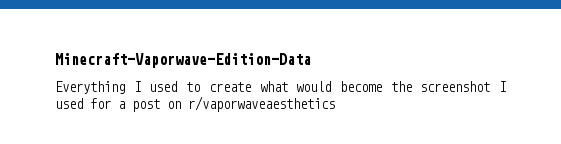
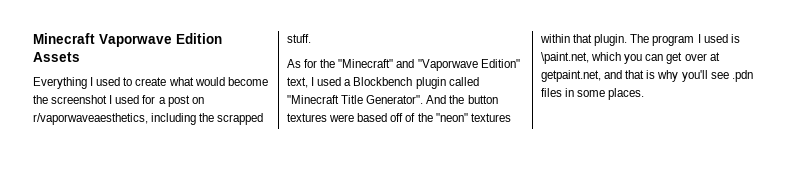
- Minecraft-Vaporwave-Edition-Data
+ Minecraft Vaporwave Edition Assets
- Everything I used to create what would become the screenshot I used for a post on r/vaporwaveaesthetics
+ Everything I used to create what would become the screenshot I used for a post on r/vaporwaveaesthetics, including the scrapped stuff.
+ As for the "Minecraft" and "Vaporwave Edition" text, I used a Blockbench plugin called "Minecraft Title Generator". And the button textures were based off of the "neon" textures within that plugin. The program I used is \paint.net, which you can get over at getpaint.net, and that is why you'll see .pdn files in some places.

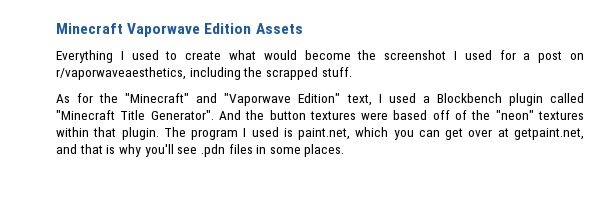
- The program I used is \paint.net, which you can get over at getpaint.net, and that is why you'll see .pdn files in some places.
+ The program I used is paint.net, which you can get over at getpaint.net, and that is why you'll see .pdn files in some places.

